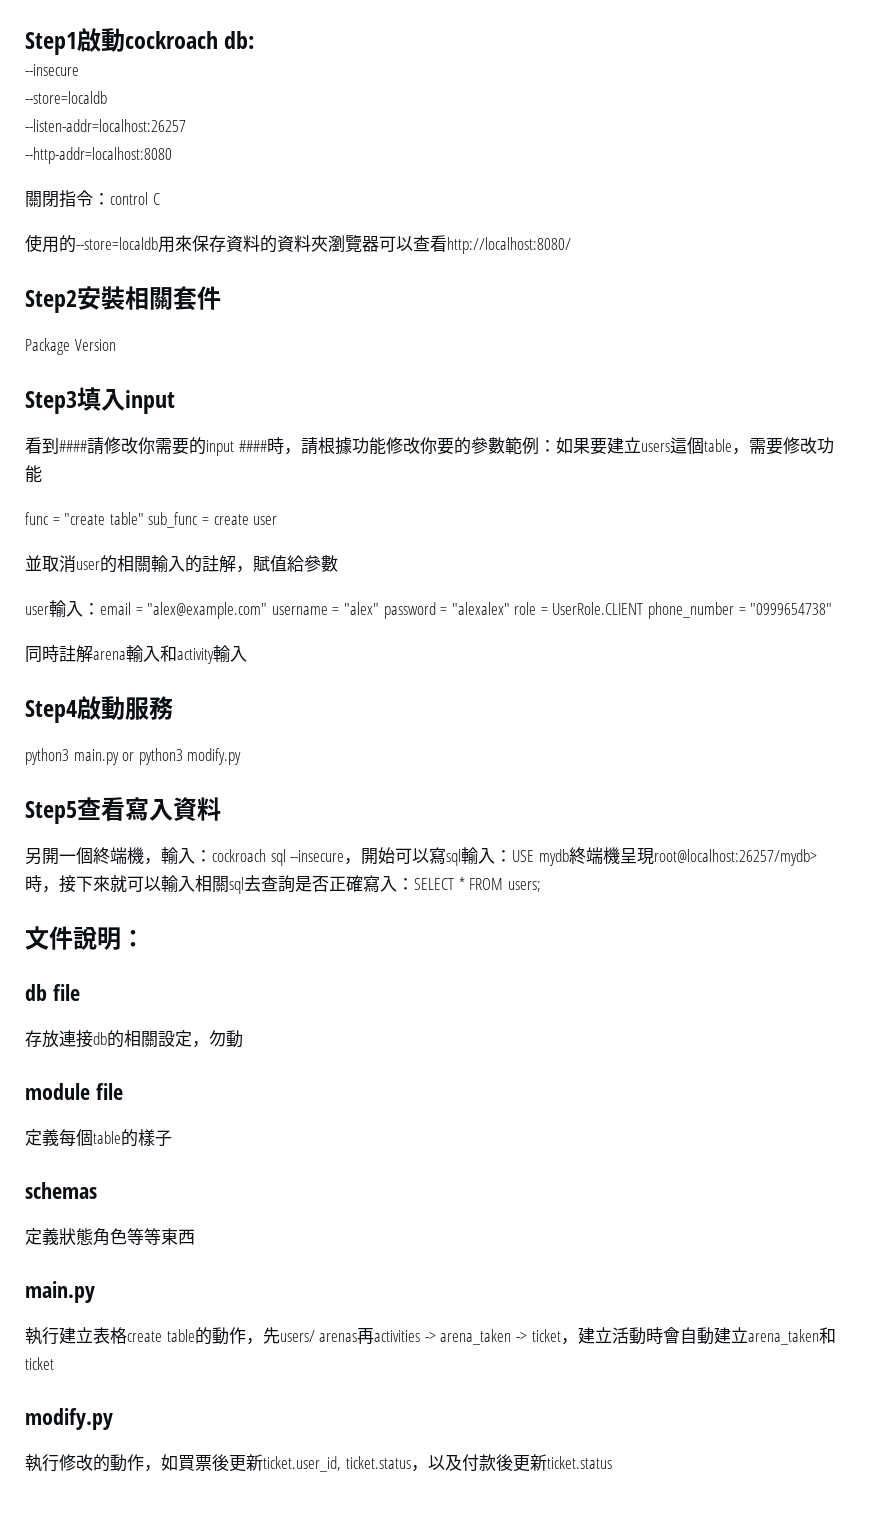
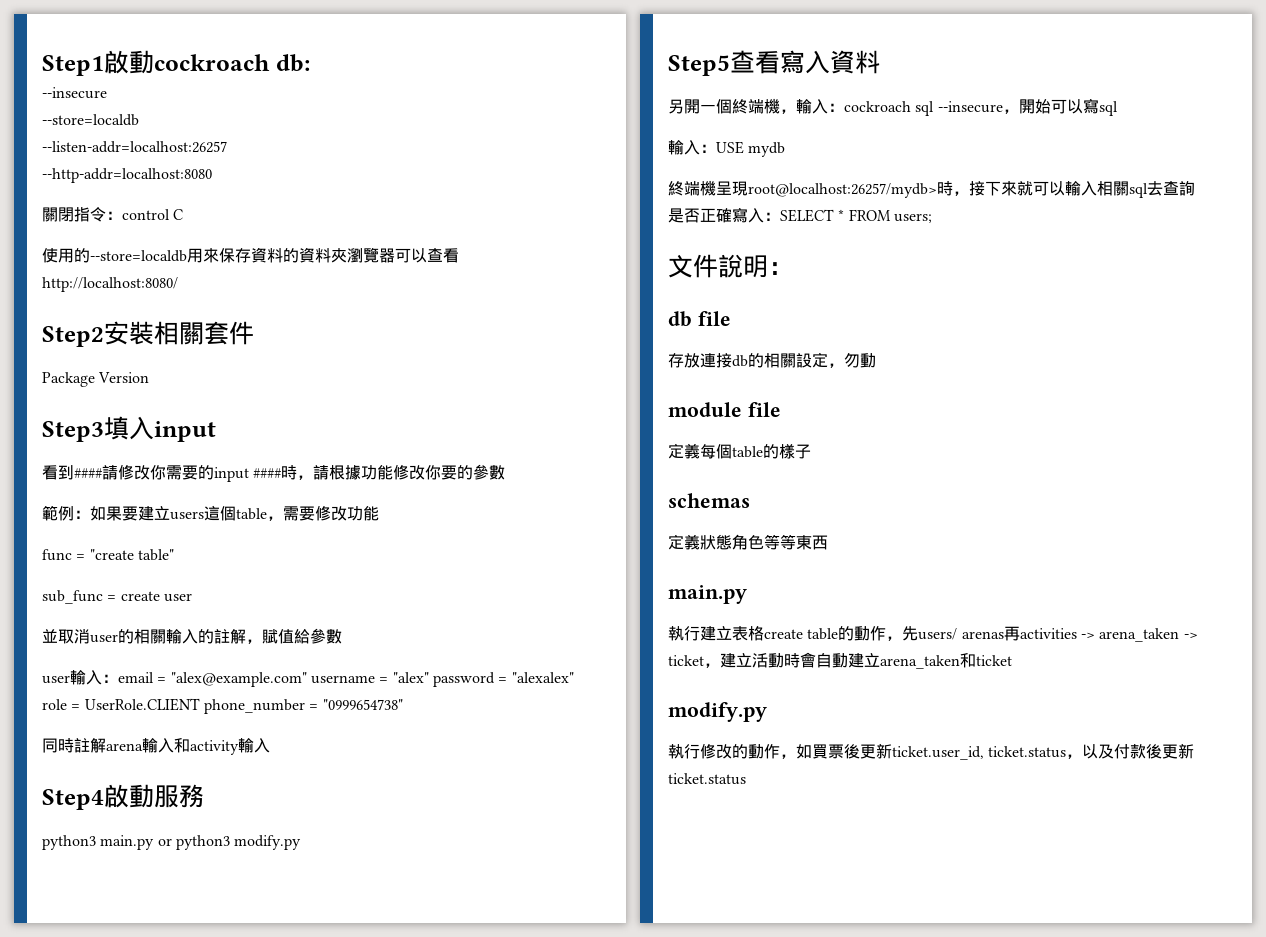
- 看到####請修改你需要的input ####時，請根據功能修改你要的參數範例：如果要建立users這個table，需要修改功能
+ 看到####請修改你需要的input ####時，請根據功能修改你要的參數
+ 範例：如果要建立users這個table，需要修改功能
- func = "create table" sub_func = create user
+ func = "create table"
+ sub_func = create user
- 另開一個終端機，輸入：cockroach sql --insecure，開始可以寫sql輸入：USE mydb終端機呈現root@localhost:26257/mydb>時，接下來就可以輸入相關sql去查詢是否正確寫入：SELECT * FROM users;
+ 另開一個終端機，輸入：cockroach sql --insecure，開始可以寫sql
+ 輸入：USE mydb
+ 終端機呈現root@localhost:26257/mydb>時，接下來就可以輸入相關sql去查詢是否正確寫入：SELECT * FROM users;

